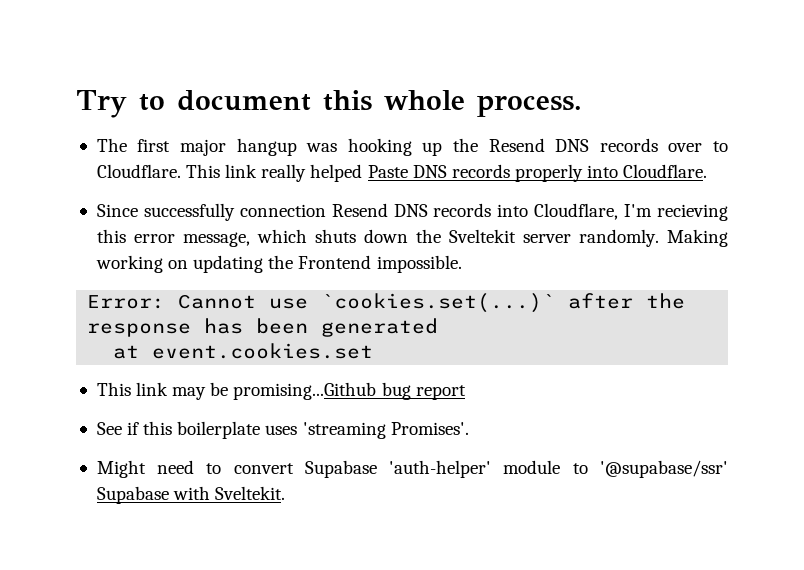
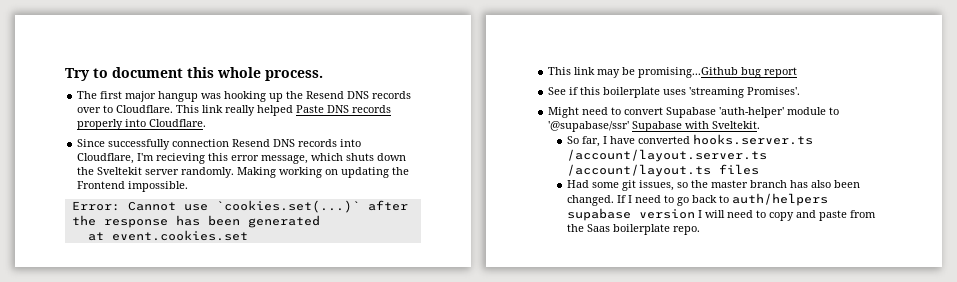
+ So far, I have converted hooks.server.ts /account/layout.server.ts /account/layout.ts files
+ Had some git issues, so the master branch has also been changed. If I need to go back to auth/helpers supabase version I will need to copy and paste from the Saas boilerplate repo.

